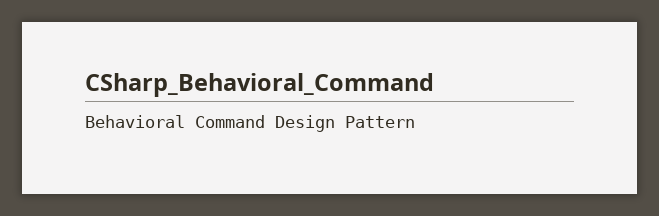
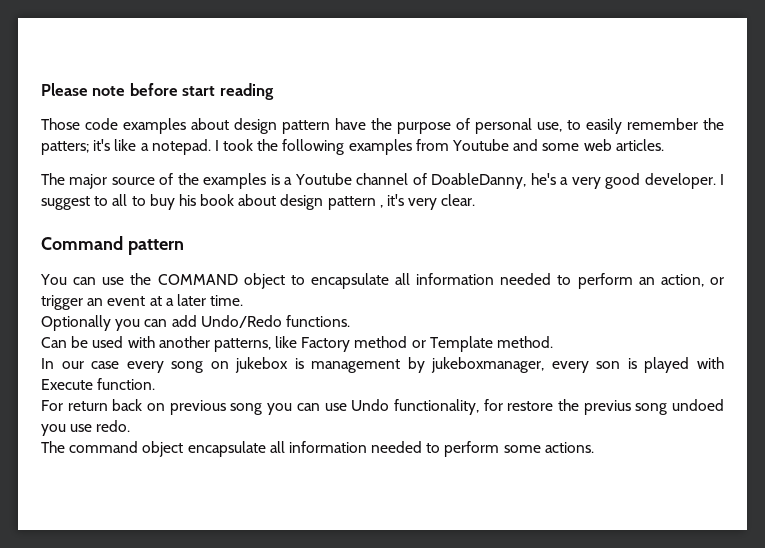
- CSharp_Behavioral_Command
- Behavioral Command Design Pattern
+ Please note before start reading
+ Those code examples about design pattern have the purpose of personal use, to easily remember the patters; it's like a notepad. I took the following examples from Youtube and some web articles.
+ The major source of the examples is a Youtube channel of DoableDanny, he's a very good developer. I suggest to all to buy his book about design pattern , it's very clear.
+ Command pattern
+ You can use the COMMAND object to encapsulate all information needed to perform an action, or trigger an event at a later time.
+ Optionally you can add Undo/Redo functions.
+ Can be used with another patterns, like Factory method or Template method.
+ In our case every song on jukebox is management by jukeboxmanager, every son is played with Execute function.
+ For return back on previous song you can use Undo functionality, for restore the previus song undoed you use redo.
+ The command object encapsulate all information needed to perform some actions.

